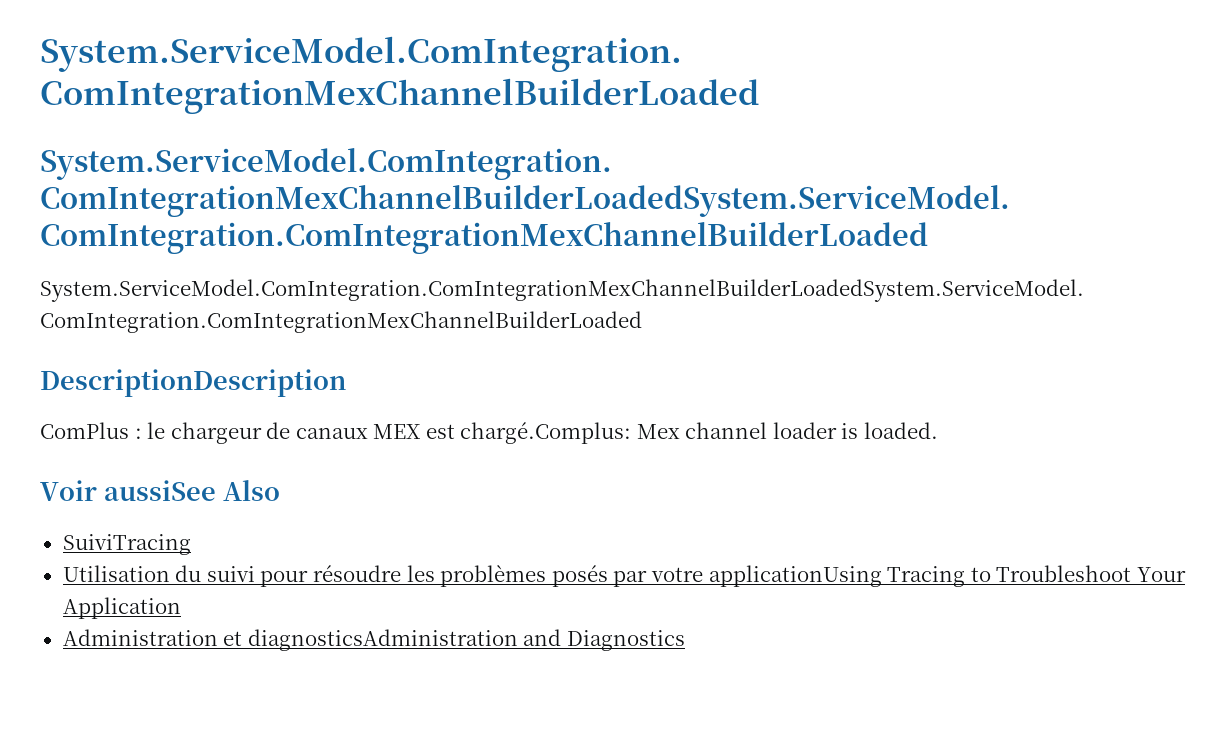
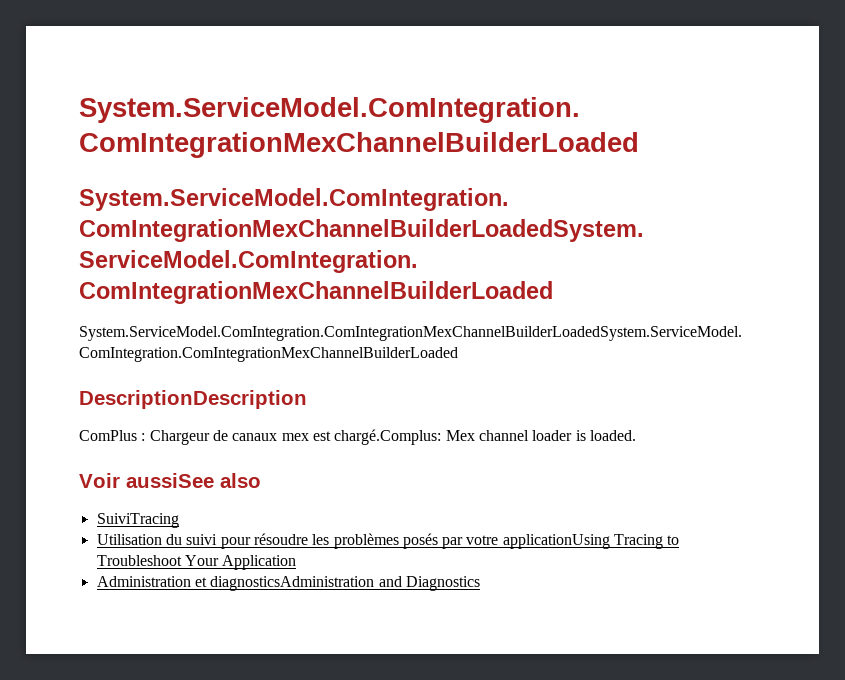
- ComPlus : le chargeur de canaux MEX est chargé.Complus: Mex channel loader is loaded.
+ ComPlus : Chargeur de canaux mex est chargé.Complus: Mex channel loader is loaded.
- Voir aussiSee Also
+ Voir aussiSee also

